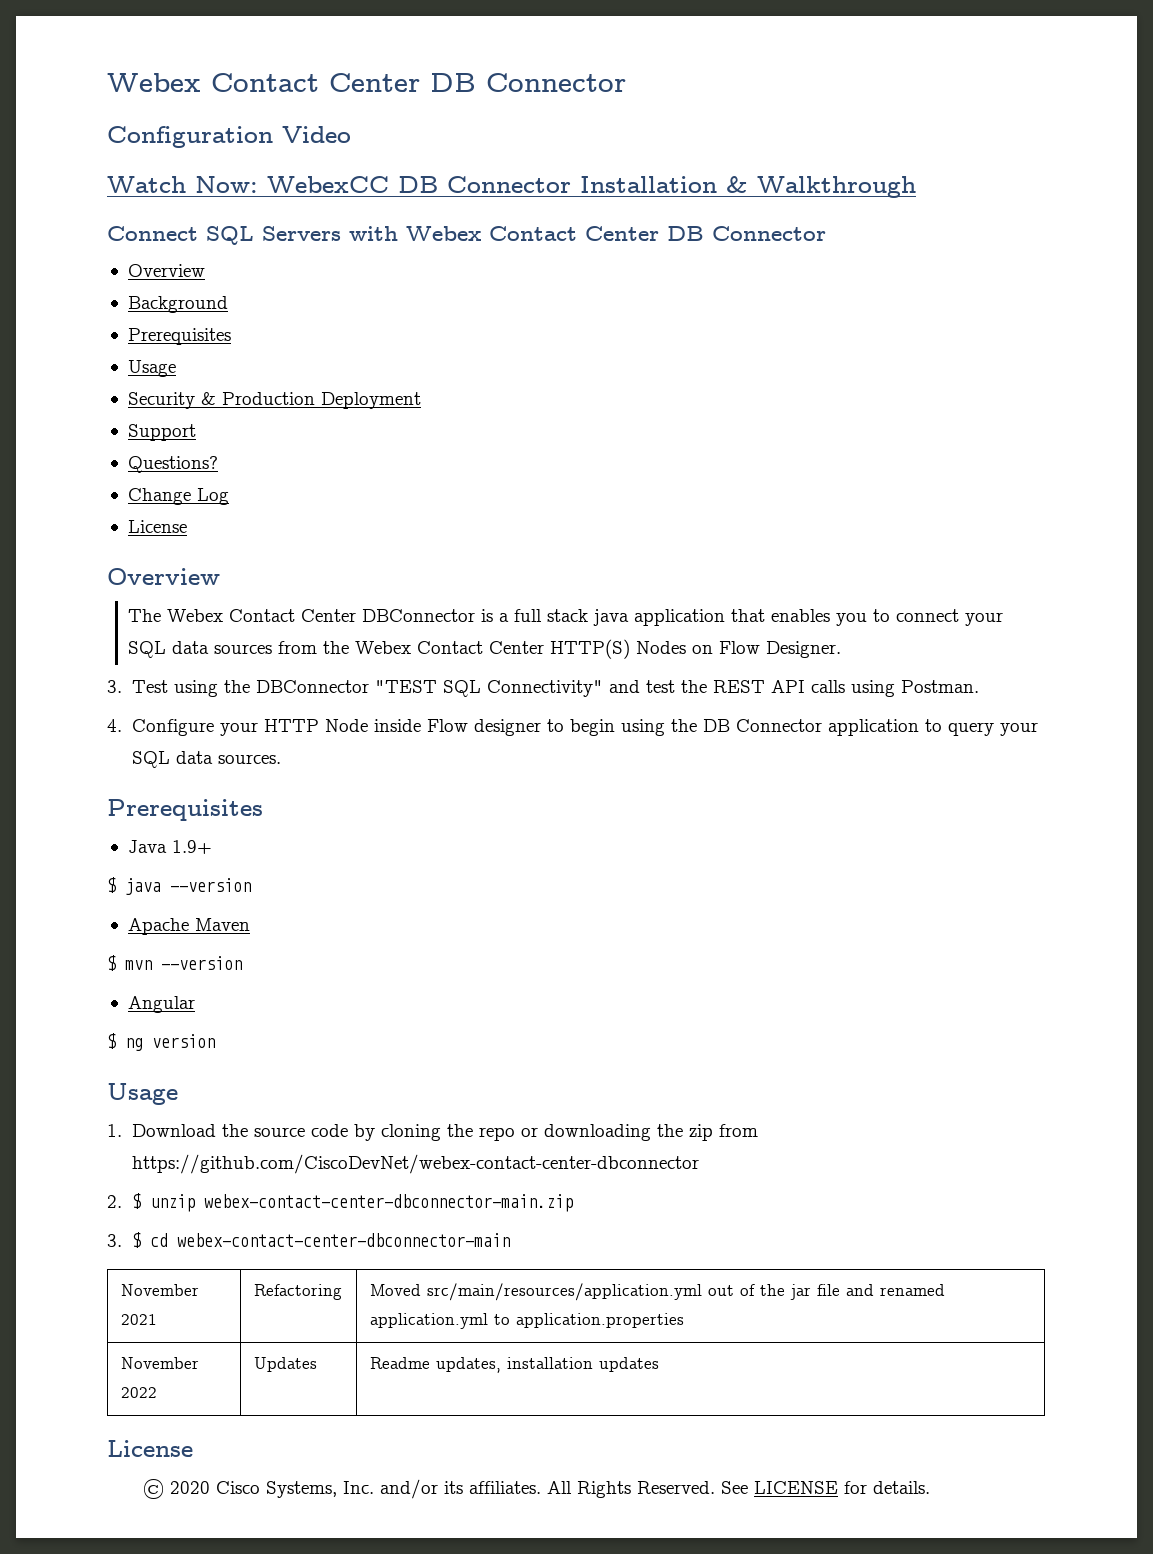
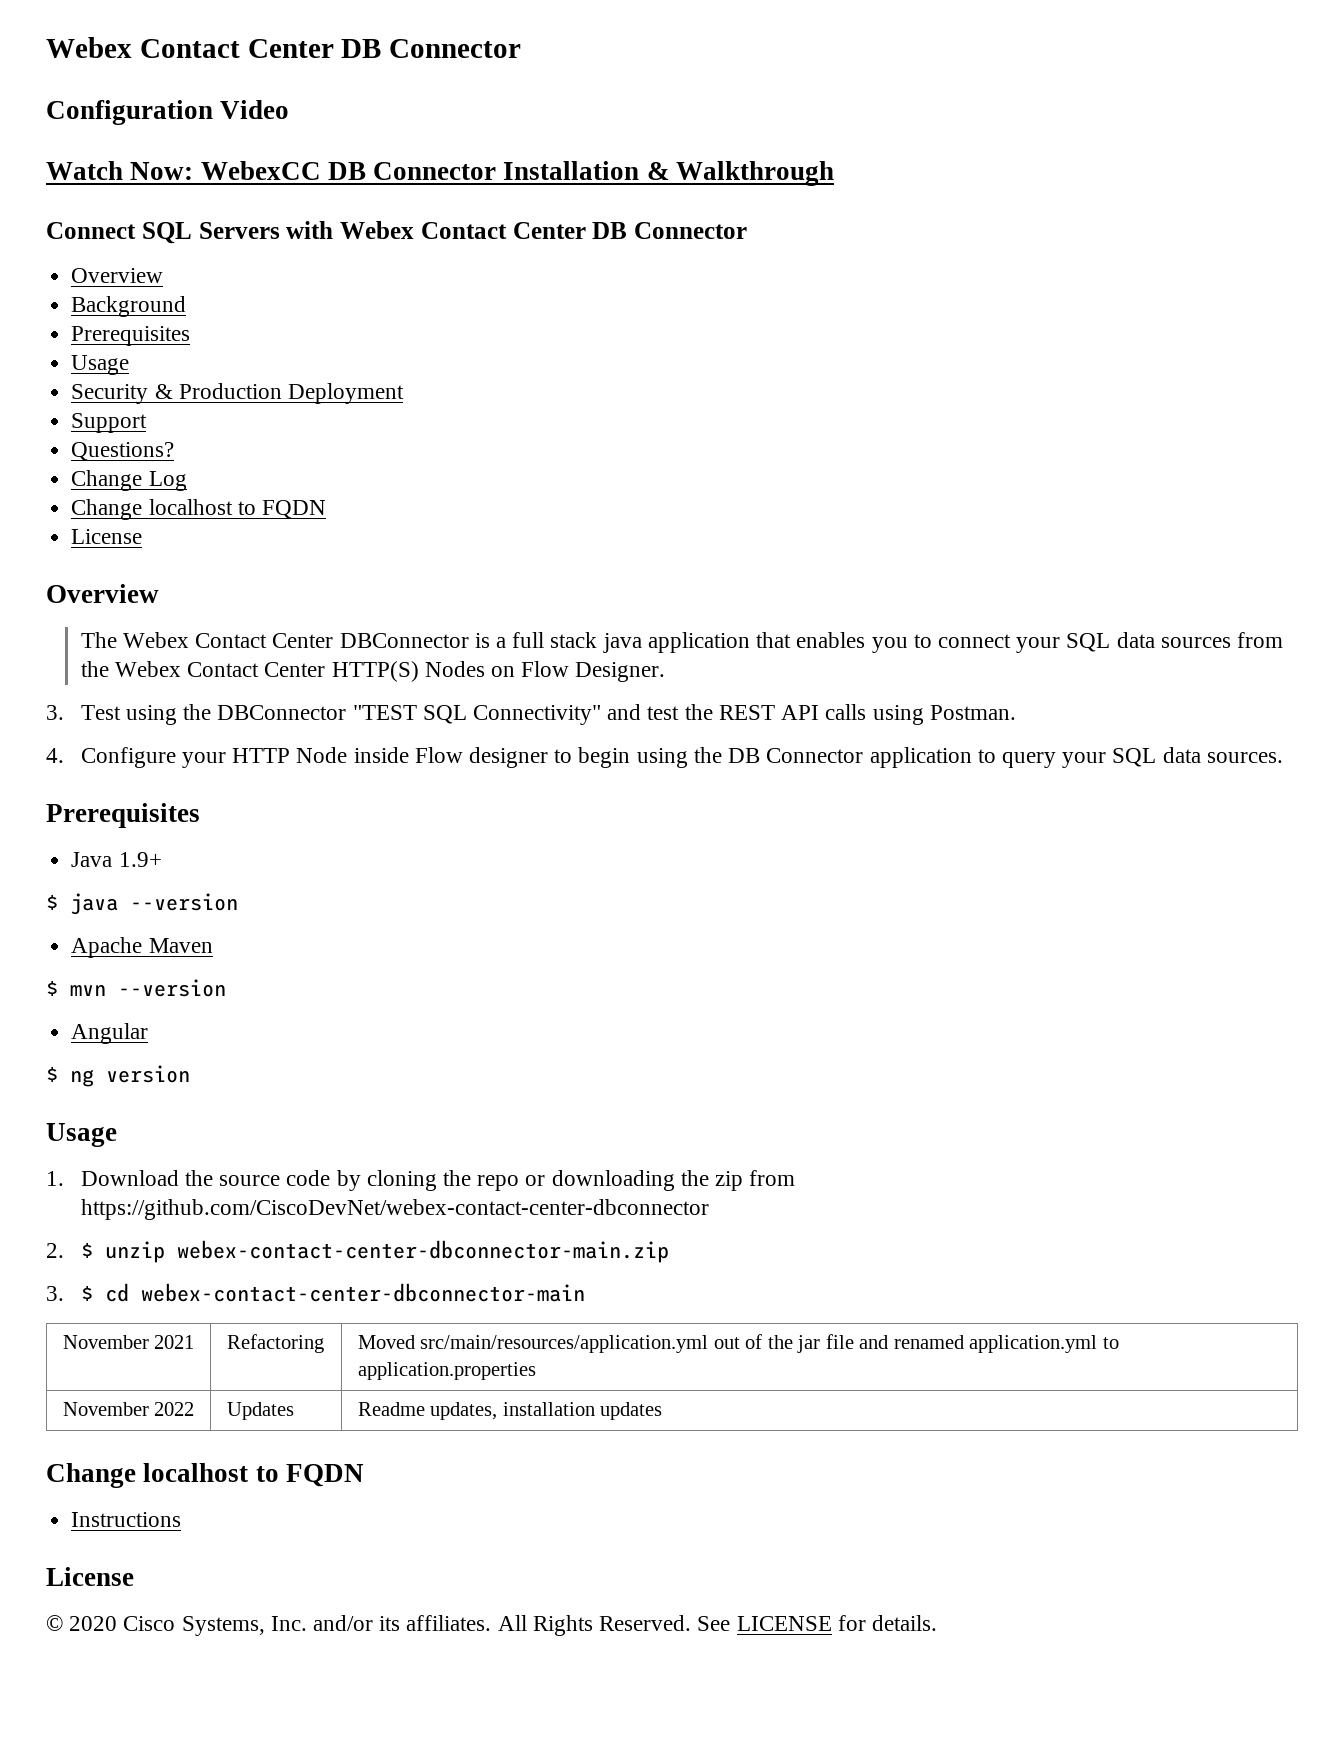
  Change Log
+ Change localhost to FQDN
  November 2022 | Updates | Readme updates, installation updates
+ Change localhost to FQDN
+ Instructions

